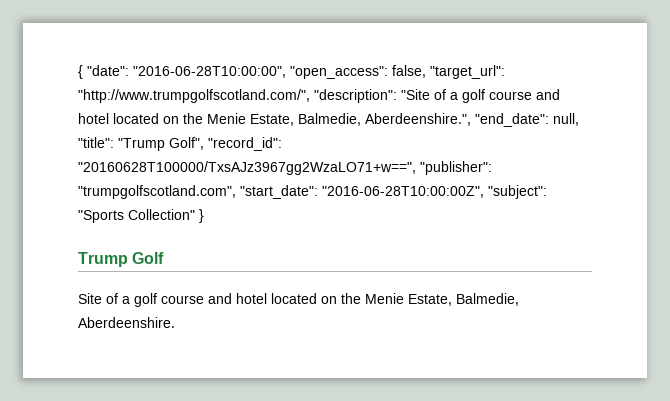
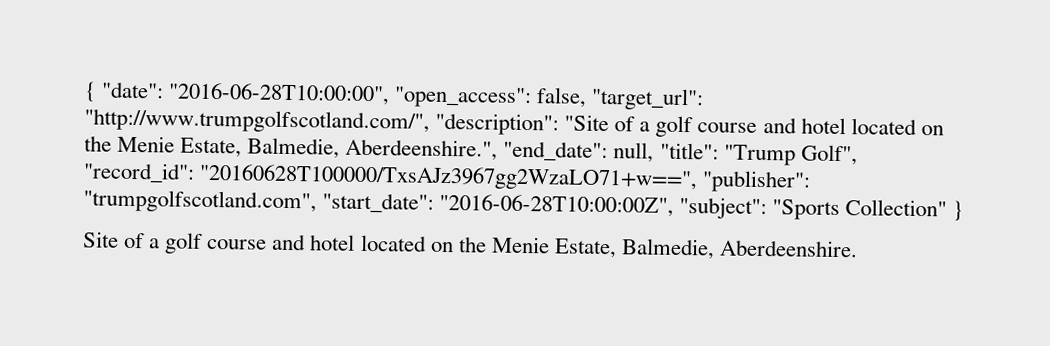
- Trump Golf

